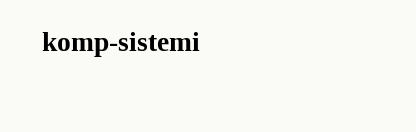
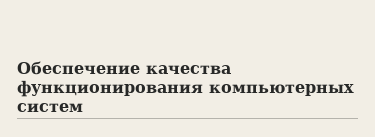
- komp-sistemi
+ Обеспечение качества функционирования компьютерных систем

